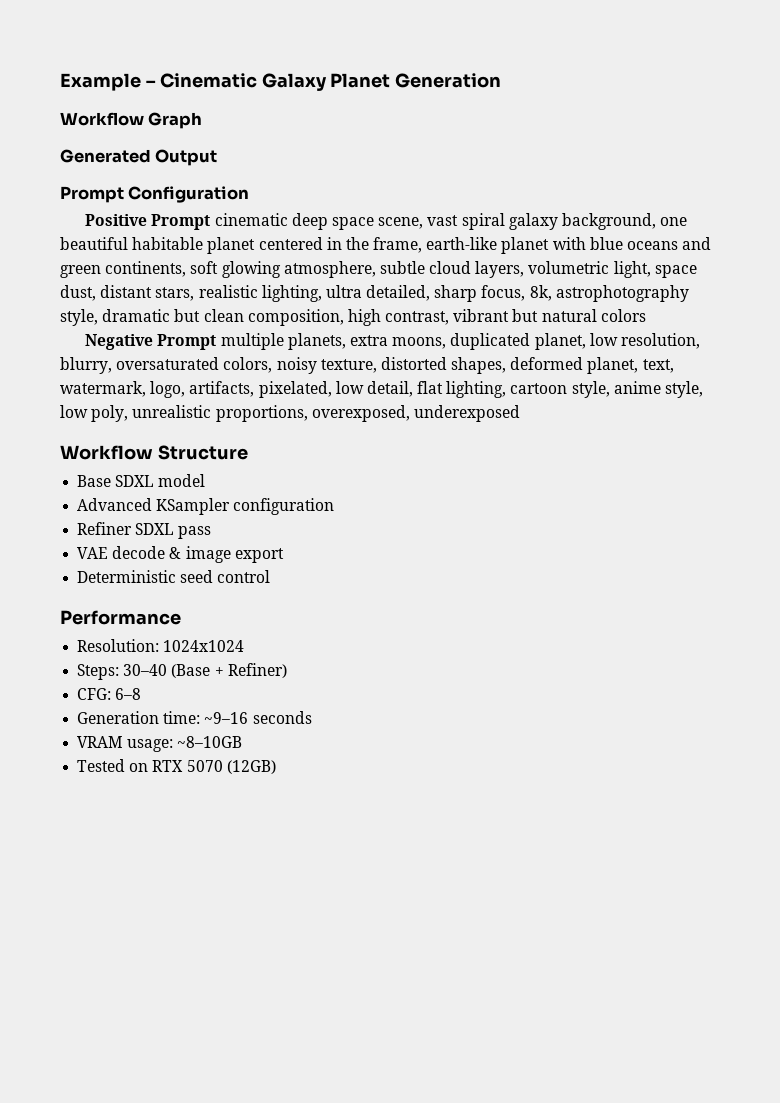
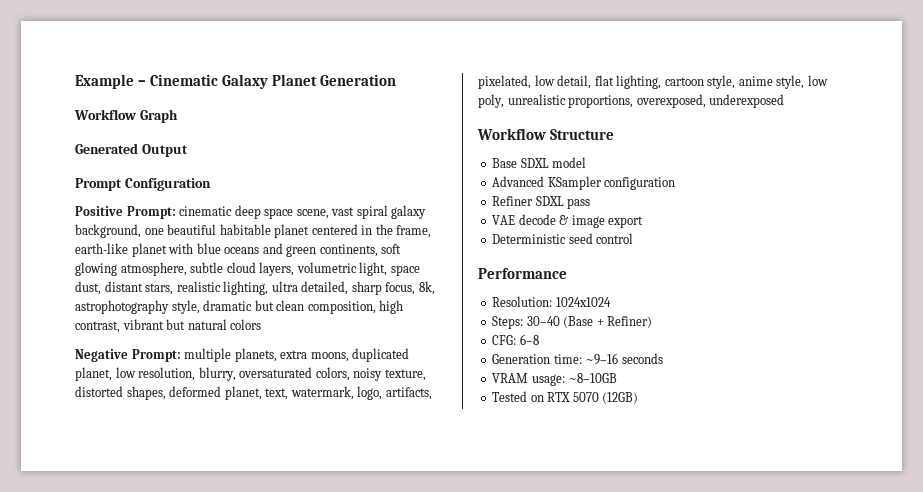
- Positive Prompt cinematic deep space scene, vast spiral galaxy background, one beautiful habitable planet centered in the frame, earth-like planet with blue oceans and green continents, soft glowing atmosphere, subtle cloud layers, volumetric light, space dust, distant stars, realistic lighting, ultra detailed, sharp focus, 8k, astrophotography style, dramatic but clean composition, high contrast, vibrant but natural colors
+ Positive Prompt: cinematic deep space scene, vast spiral galaxy background, one beautiful habitable planet centered in the frame, earth-like planet with blue oceans and green continents, soft glowing atmosphere, subtle cloud layers, volumetric light, space dust, distant stars, realistic lighting, ultra detailed, sharp focus, 8k, astrophotography style, dramatic but clean composition, high contrast, vibrant but natural colors
- Negative Prompt multiple planets, extra moons, duplicated planet, low resolution, blurry, oversaturated colors, noisy texture, distorted shapes, deformed planet, text, watermark, logo, artifacts, pixelated, low detail, flat lighting, cartoon style, anime style, low poly, unrealistic proportions, overexposed, underexposed
+ Negative Prompt: multiple planets, extra moons, duplicated planet, low resolution, blurry, oversaturated colors, noisy texture, distorted shapes, deformed planet, text, watermark, logo, artifacts, pixelated, low detail, flat lighting, cartoon style, anime style, low poly, unrealistic proportions, overexposed, underexposed

